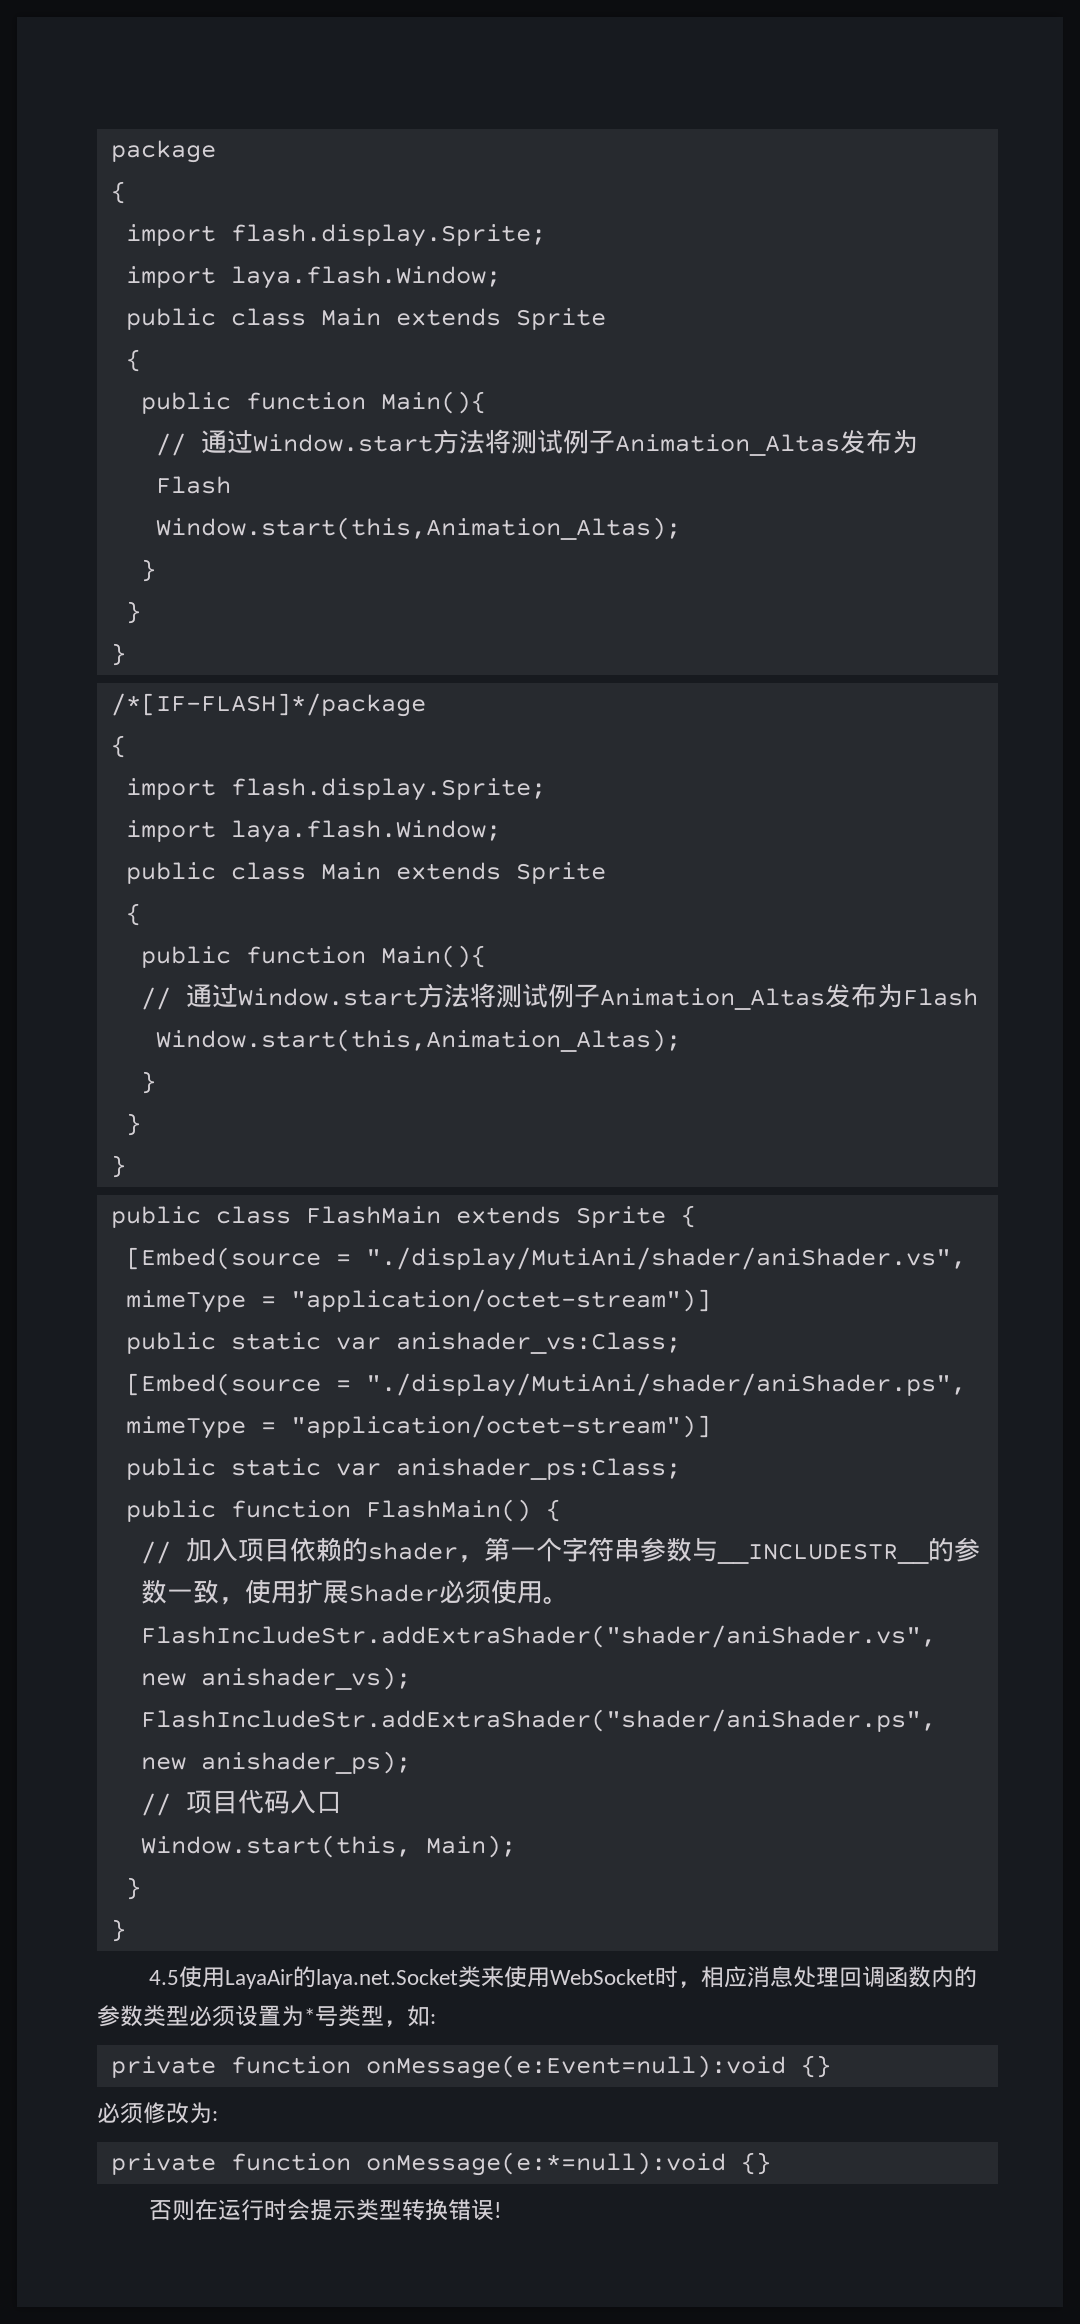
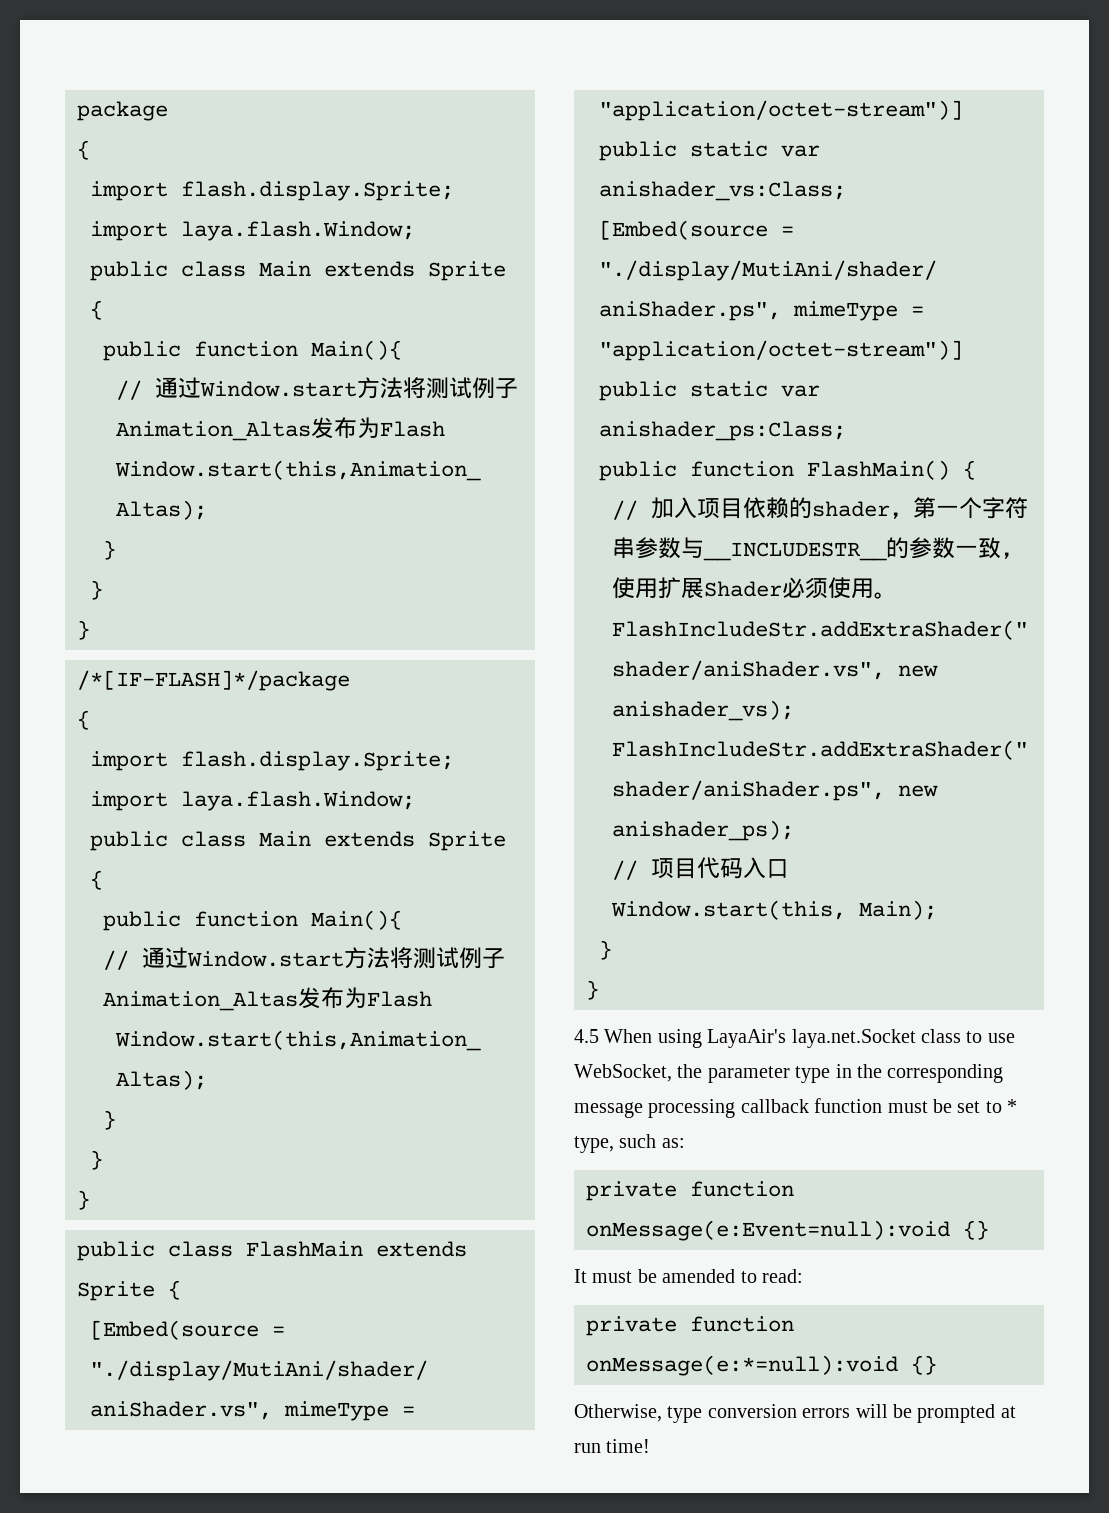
- 4.5使用LayaAir的laya.net.Socket类来使用WebSocket时，相应消息处理回调函数内的参数类型必须设置为*号类型，如:
+ 4.5 When using LayaAir's laya.net.Socket class to use WebSocket, the parameter type in the corresponding message processing callback function must be set to * type, such as:
  private function onMessage(e:Event=null):void {}
- 必须修改为:
+ It must be amended to read:
  private function onMessage(e:*=null):void {}
- 否则在运行时会提示类型转换错误!
+ Otherwise, type conversion errors will be prompted at run time!

